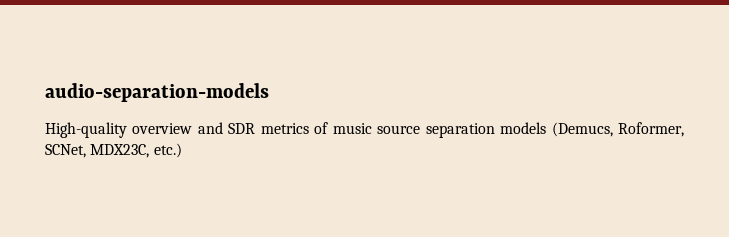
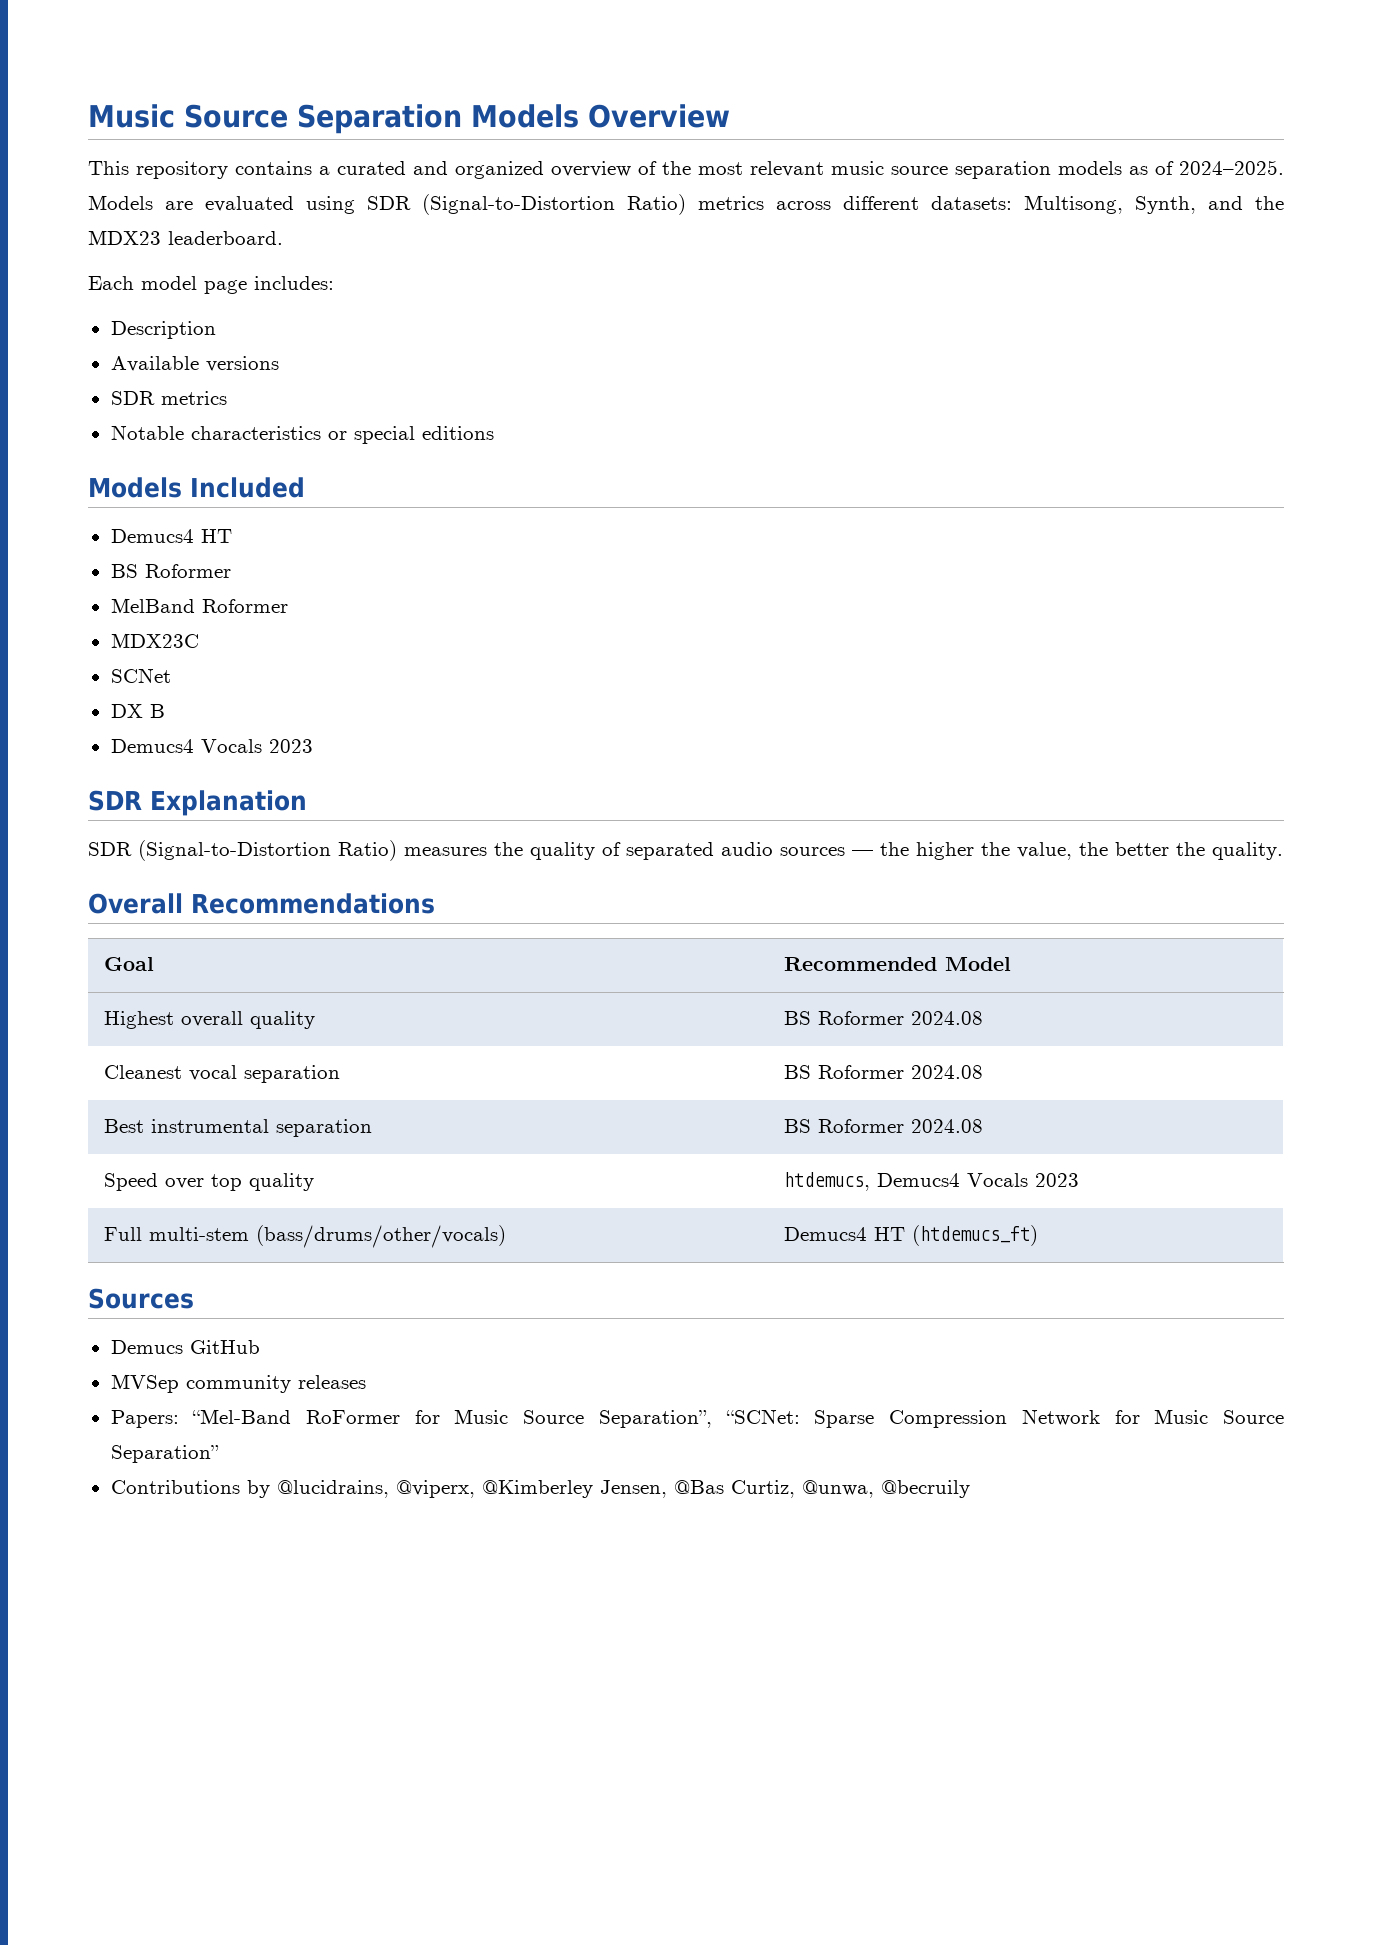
- audio-separation-models
- High-quality overview and SDR metrics of music source separation models (Demucs, Roformer, SCNet, MDX23C, etc.)
+ Music Source Separation Models Overview
+ This repository contains a curated and organized overview of the most relevant music source separation models as of 2024–2025. Models are evaluated using SDR (Signal-to-Distortion Ratio) metrics across different datasets: Multisong, Synth, and the MDX23 leaderboard.
+ Each model page includes:
+ Description
+ Available versions
+ SDR metrics
+ Notable characteristics or special editions
+ Models Included
+ Demucs4 HT
+ BS Roformer
+ MelBand Roformer
+ MDX23C
+ SCNet
+ DX B
+ Demucs4 Vocals 2023
+ SDR Explanation
+ SDR (Signal-to-Distortion Ratio) measures the quality of separated audio sources — the higher the value, the better the quality.
+ Overall Recommendations
+ Goal | Recommended Model
+ Highest overall quality | BS Roformer 2024.08
+ Cleanest vocal separation | BS Roformer 2024.08
+ Best instrumental separation | BS Roformer 2024.08
+ Speed over top quality | htdemucs, Demucs4 Vocals 2023
+ Full multi-stem (bass/drums/other/vocals) | Demucs4 HT (htdemucs_ft)
+ Sources
+ Demucs GitHub
+ MVSep community releases
+ Papers: “Mel-Band RoFormer for Music Source Separation”, “SCNet: Sparse Compression Network for Music Source Separation”
+ Contributions by @lucidrains, @viperx, @Kimberley Jensen, @Bas Curtiz, @unwa, @becruily

